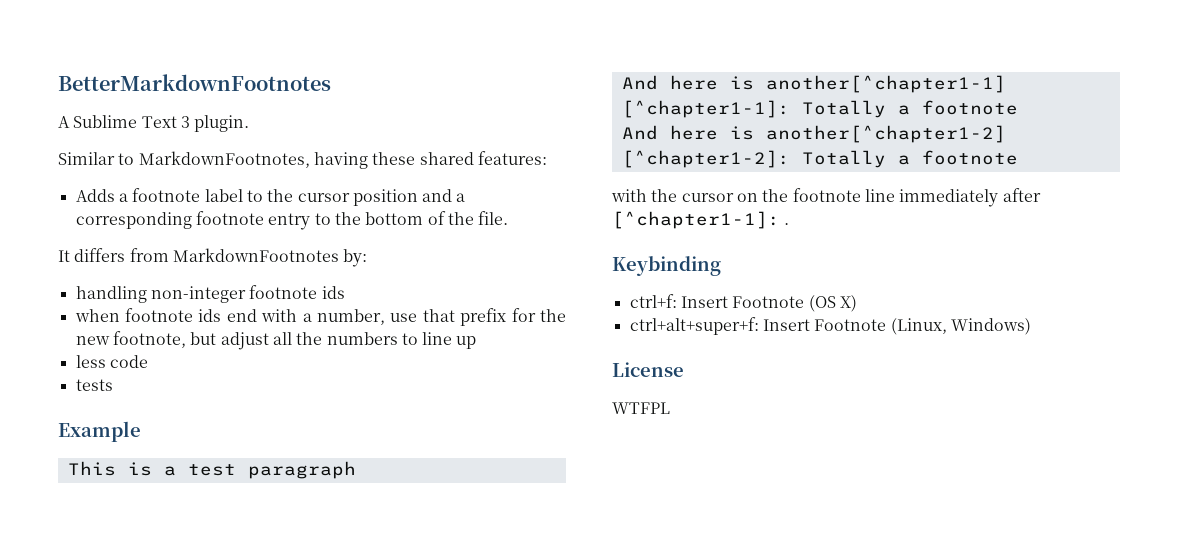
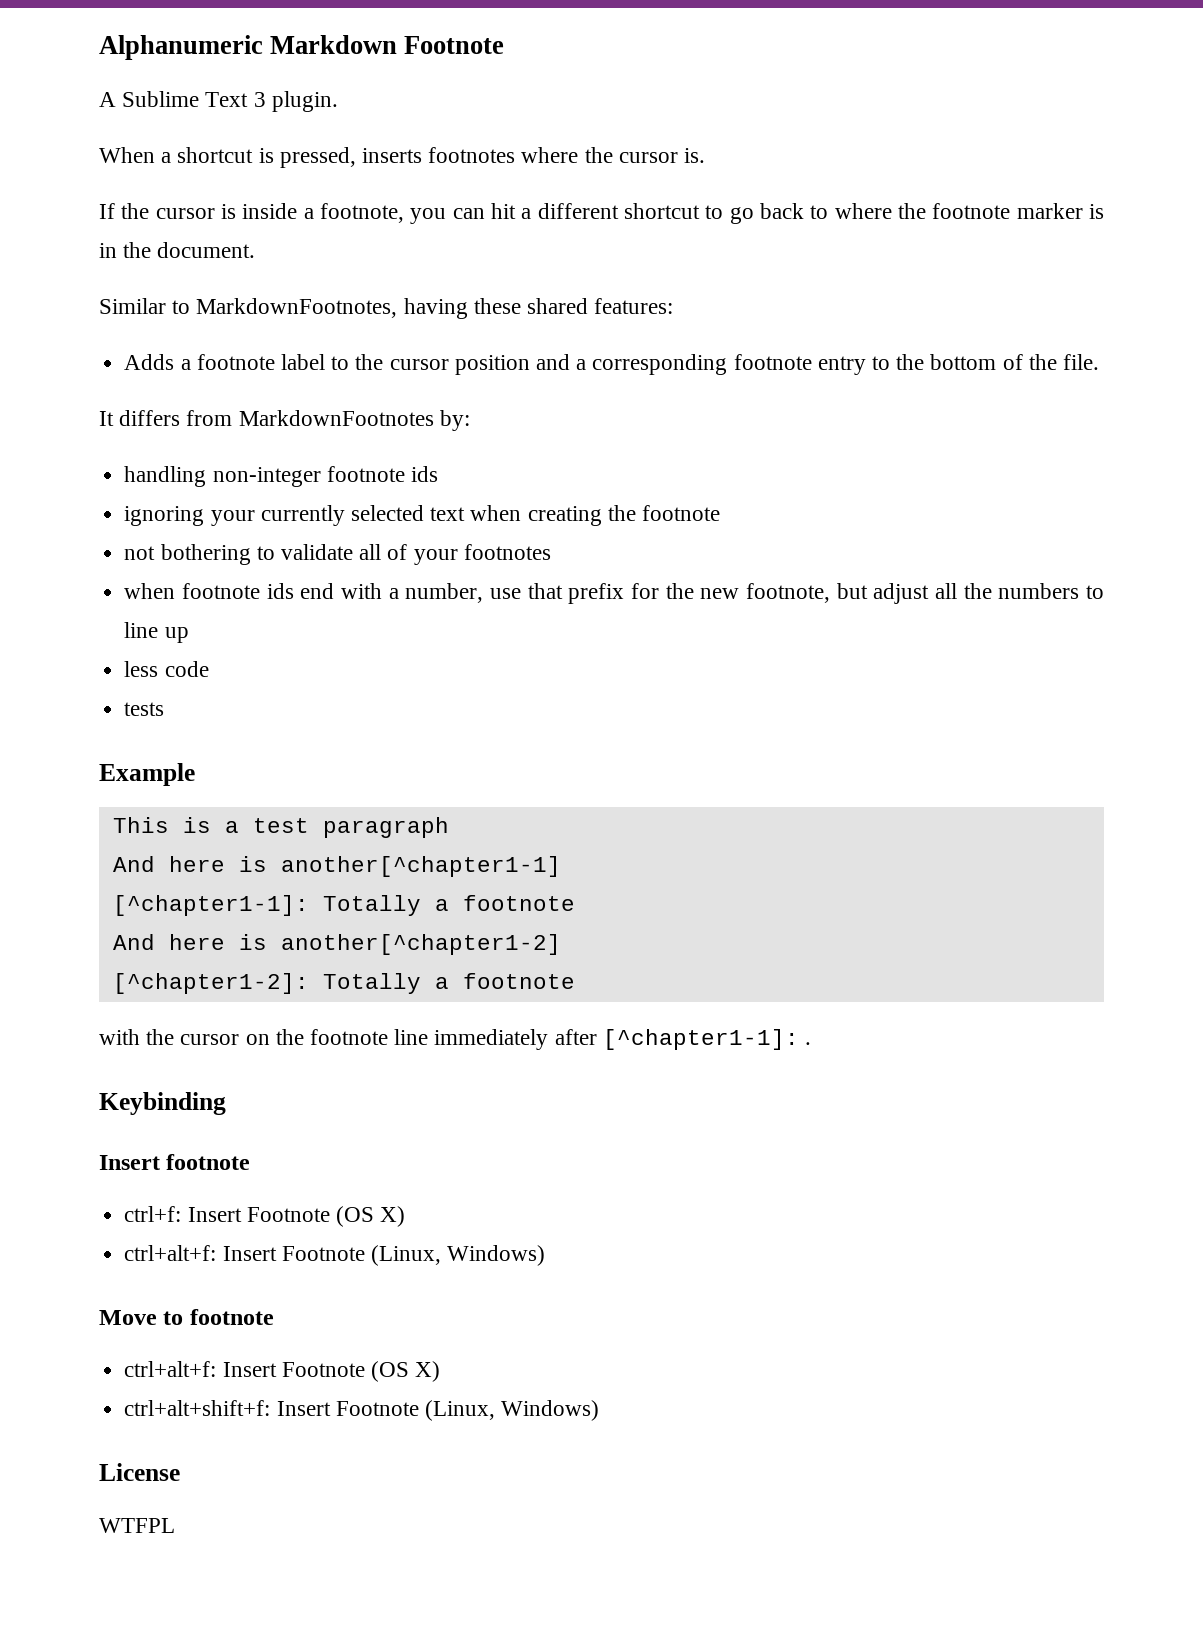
- BetterMarkdownFootnotes
+ Alphanumeric Markdown Footnote
+ When a shortcut is pressed, inserts footnotes where the cursor is.
+ If the cursor is inside a footnote, you can hit a different shortcut to go back to where the footnote marker is in the document.
+ ignoring your currently selected text when creating the footnote
+ not bothering to validate all of your footnotes
+ Insert footnote
- ctrl+alt+super+f: Insert Footnote (Linux, Windows)
+ ctrl+alt+f: Insert Footnote (Linux, Windows)
+ Move to footnote
+ ctrl+alt+f: Insert Footnote (OS X)
+ ctrl+alt+shift+f: Insert Footnote (Linux, Windows)

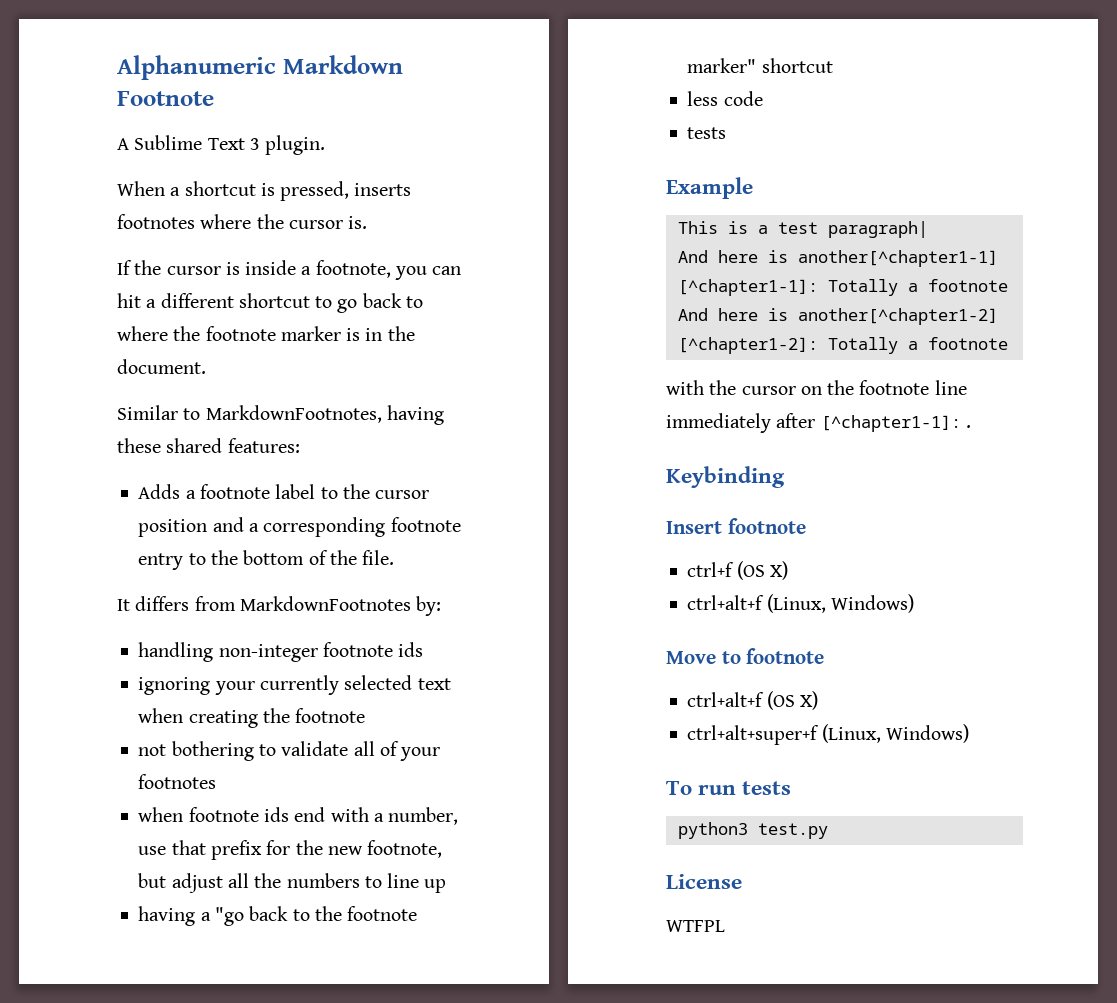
+ having a "go back to the footnote marker" shortcut
- This is a test paragraph
+ This is a test paragraph|
- ctrl+f: Insert Footnote (OS X)
- ctrl+alt+f: Insert Footnote (Linux, Windows)
+ ctrl+f (OS X)
+ ctrl+alt+f (Linux, Windows)
- ctrl+alt+f: Insert Footnote (OS X)
- ctrl+alt+shift+f: Insert Footnote (Linux, Windows)
+ ctrl+alt+f (OS X)
+ ctrl+alt+super+f (Linux, Windows)
+ To run tests
+ python3 test.py

